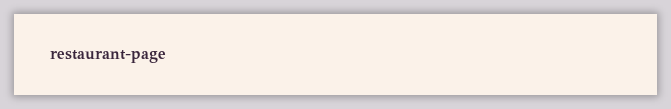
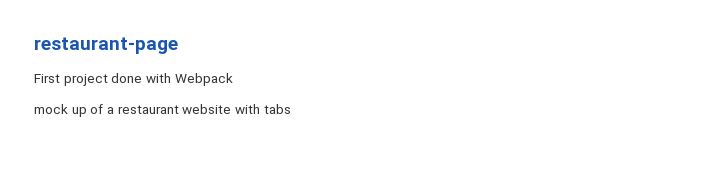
+ First project done with Webpack
+ mock up of a restaurant website with tabs

